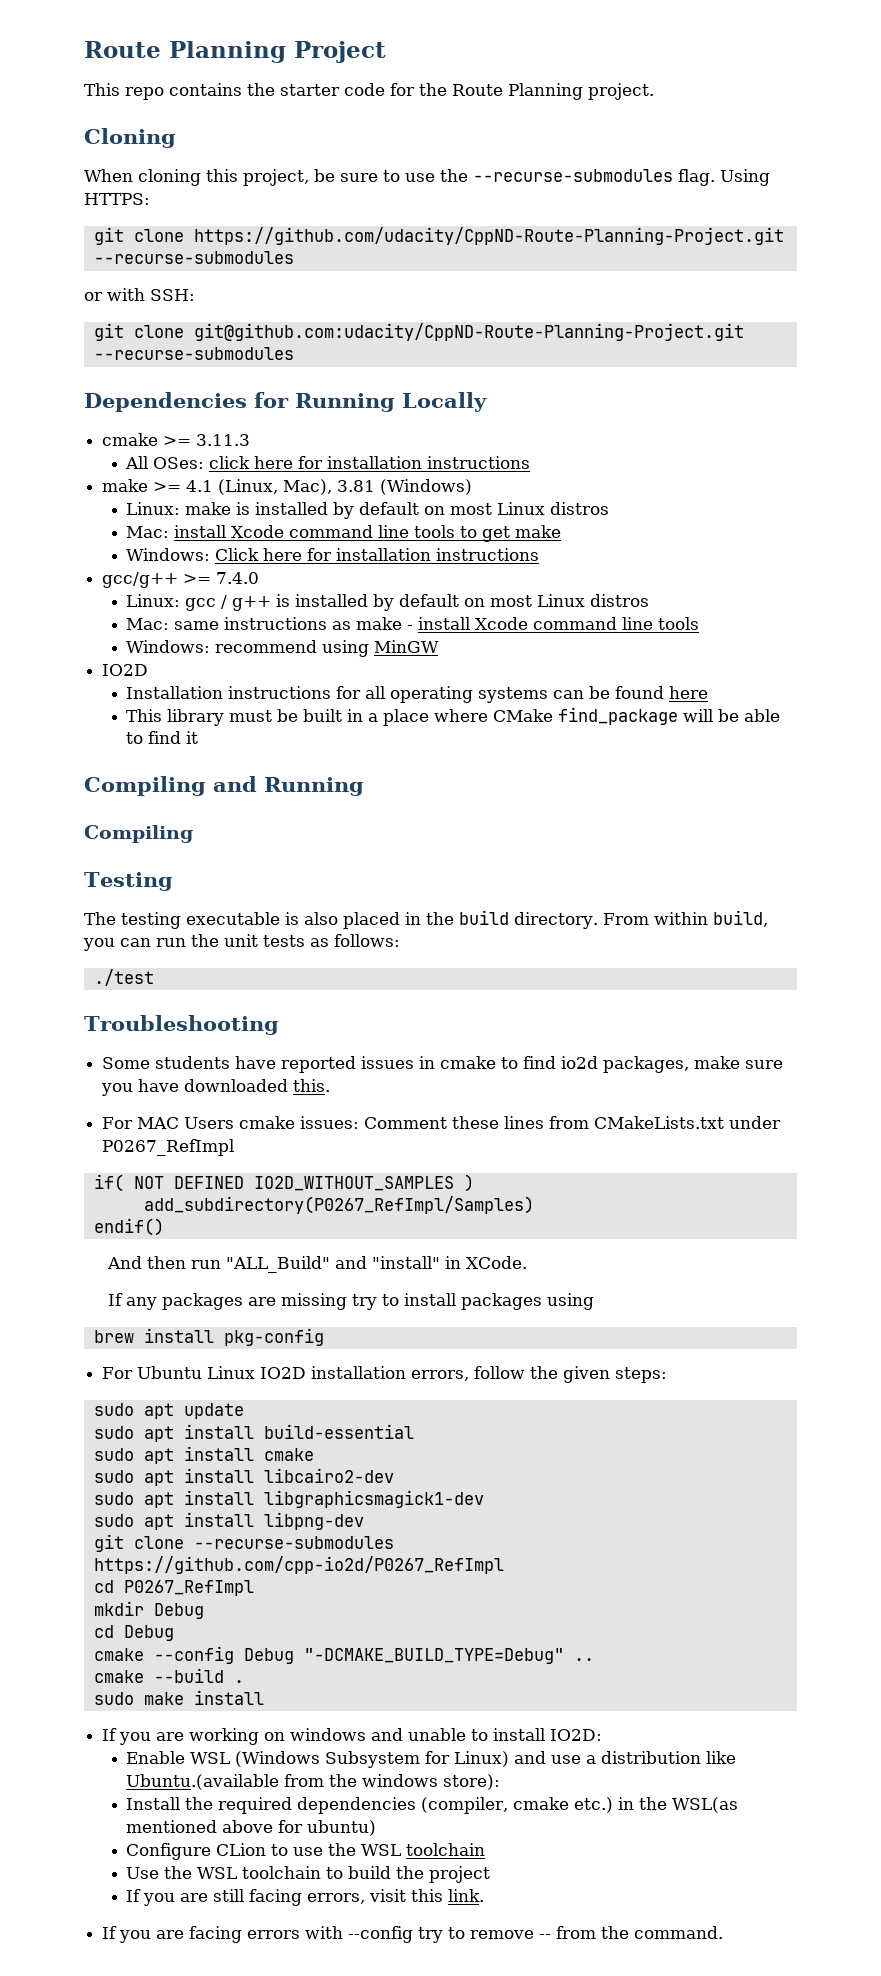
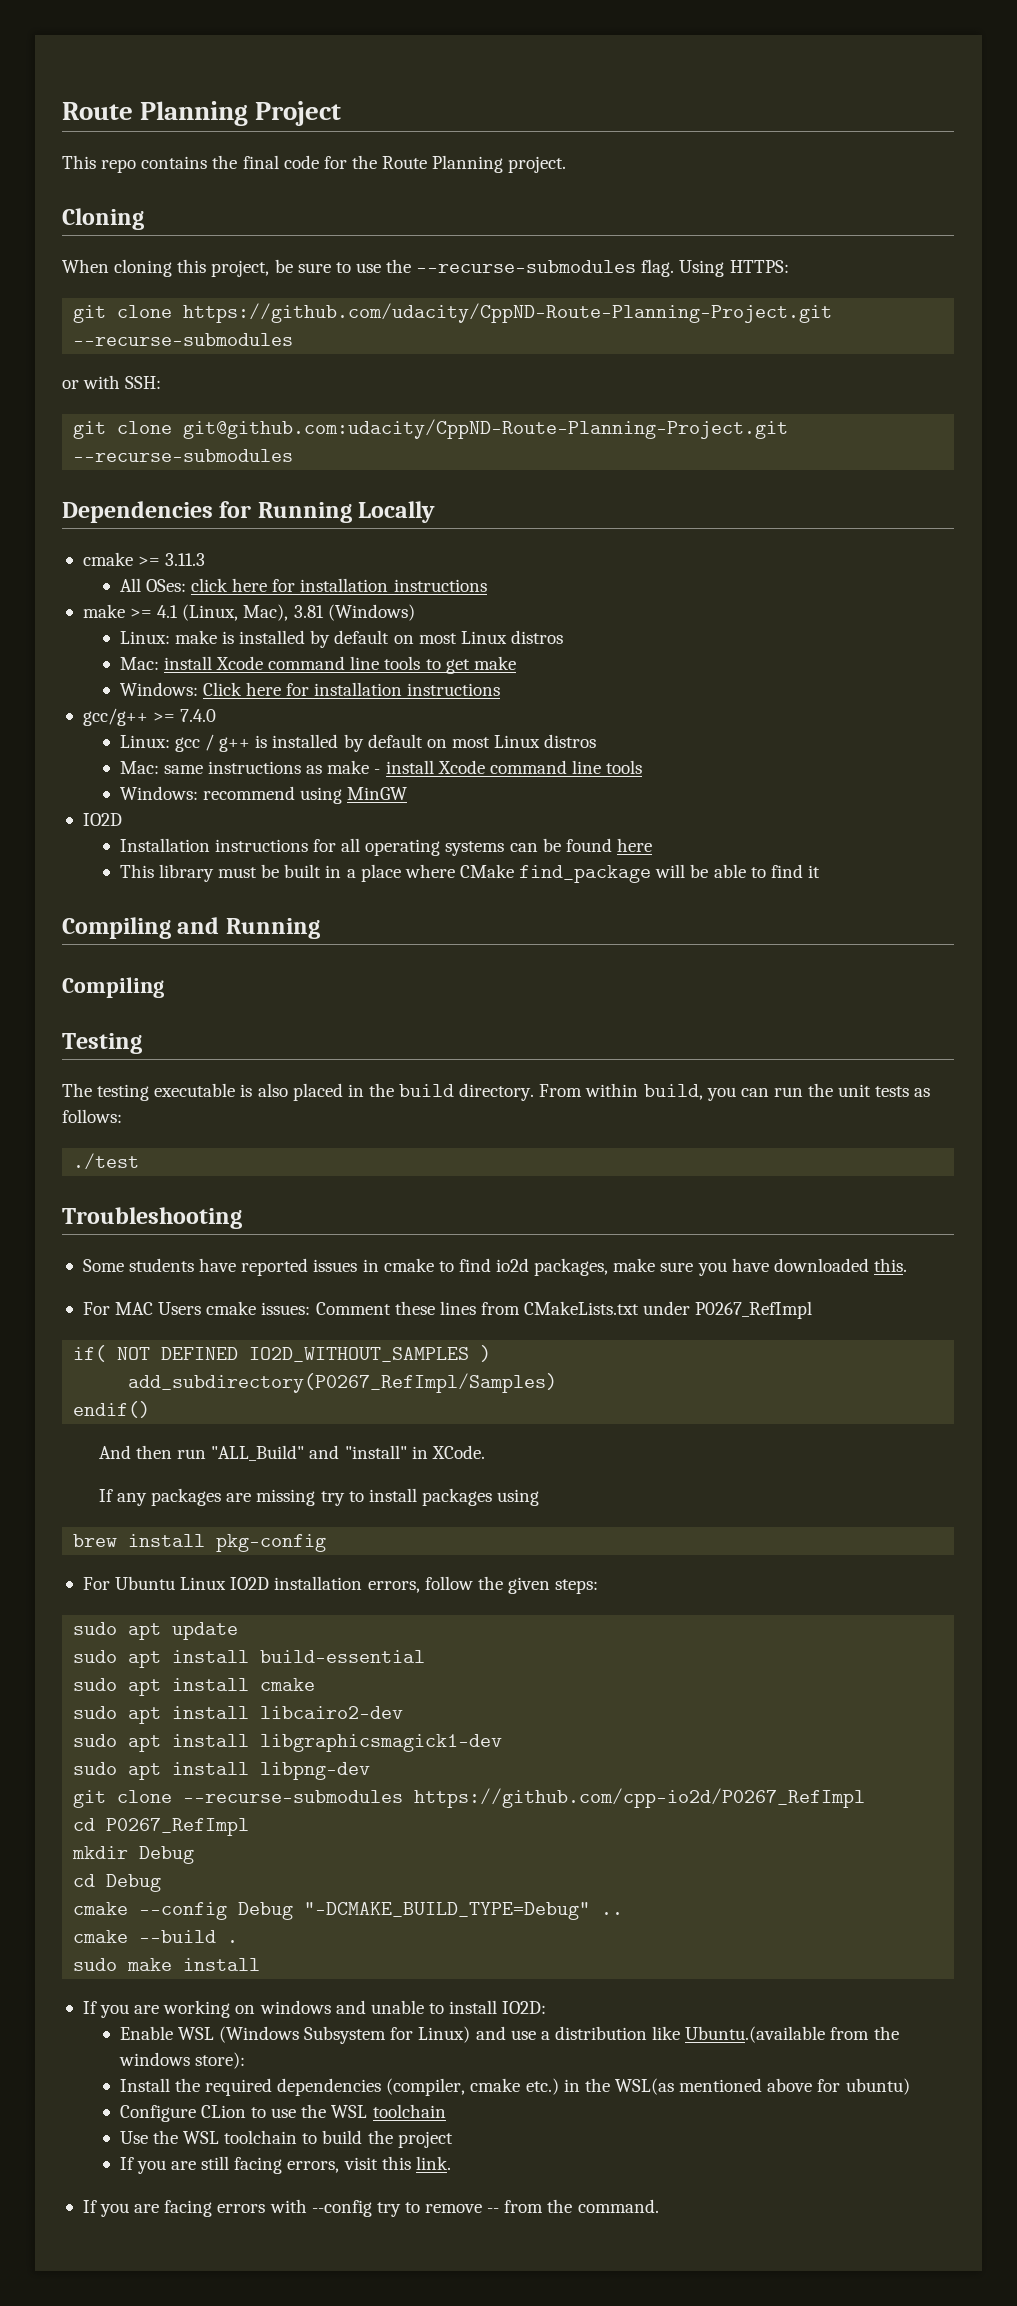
- This repo contains the starter code for the Route Planning project.
+ This repo contains the final code for the Route Planning project.

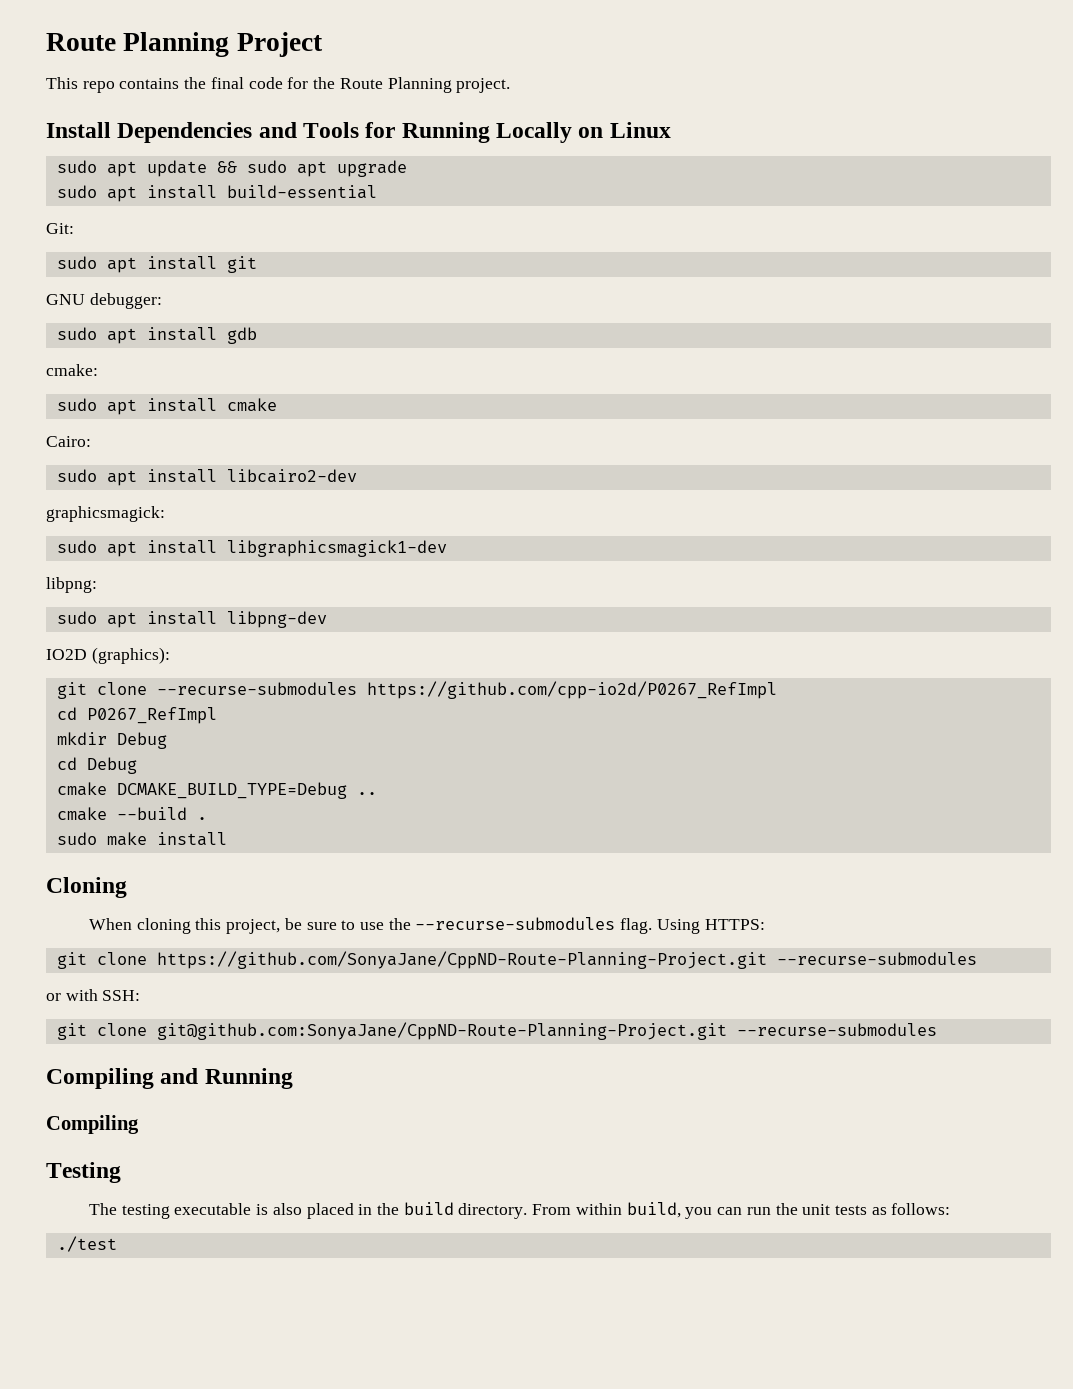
+ Install Dependencies and Tools for Running Locally on Linux
+ sudo apt update && sudo apt upgrade
+ sudo apt install build-essential
+ Git:
+ sudo apt install git
+ GNU debugger:
+ sudo apt install gdb
+ cmake:
+ sudo apt install cmake
+ Cairo:
+ sudo apt install libcairo2-dev
+ graphicsmagick:
+ sudo apt install libgraphicsmagick1-dev
+ libpng:
+ sudo apt install libpng-dev
+ IO2D (graphics):
+ git clone --recurse-submodules https://github.com/cpp-io2d/P0267_RefImpl
+ cd P0267_RefImpl
+ mkdir Debug
+ cd Debug
+ cmake DCMAKE_BUILD_TYPE=Debug ..
+ cmake --build .
+ sudo make install
- git clone https://github.com/udacity/CppND-Route-Planning-Project.git --recurse-submodules
+ git clone https://github.com/SonyaJane/CppND-Route-Planning-Project.git --recurse-submodules
- git clone git@github.com:udacity/CppND-Route-Planning-Project.git --recurse-submodules
- Dependencies for Running Locally
- cmake >= 3.11.3
- All OSes: click here for installation instructions
- make >= 4.1 (Linux, Mac), 3.81 (Windows)
- Linux: make is installed by default on most Linux distros
- Mac: install Xcode command line tools to get make
- Windows: Click here for installation instructions
- gcc/g++ >= 7.4.0
- Linux: gcc / g++ is installed by default on most Linux distros
- Mac: same instructions as make - install Xcode command line tools
- Windows: recommend using MinGW
- IO2D
- Installation instructions for all operating systems can be found here
- This library must be built in a place where CMake find_package will be able to find it
+ git clone git@github.com:SonyaJane/CppND-Route-Planning-Project.git --recurse-submodules
- Troubleshooting
- Some students have reported issues in cmake to find io2d packages, make sure you have downloaded this.
- For MAC Users cmake issues: Comment these lines from CMakeLists.txt under P0267_RefImpl
- if( NOT DEFINED IO2D_WITHOUT_SAMPLES )
- add_subdirectory(P0267_RefImpl/Samples)
- endif()
- And then run "ALL_Build" and "install" in XCode.
- If any packages are missing try to install packages using
- brew install pkg-config
- For Ubuntu Linux IO2D installation errors, follow the given steps:
- sudo apt update
- sudo apt install build-essential
- sudo apt install cmake
- sudo apt install libcairo2-dev
- sudo apt install libgraphicsmagick1-dev
- sudo apt install libpng-dev
- git clone --recurse-submodules https://github.com/cpp-io2d/P0267_RefImpl
- cd P0267_RefImpl
- mkdir Debug
- cd Debug
- cmake --config Debug "-DCMAKE_BUILD_TYPE=Debug" ..
- cmake --build .
- sudo make install
- If you are working on windows and unable to install IO2D:
- Enable WSL (Windows Subsystem for Linux) and use a distribution like Ubuntu.(available from the windows store):
- Install the required dependencies (compiler, cmake etc.) in the WSL(as mentioned above for ubuntu)
- Configure CLion to use the WSL toolchain
- Use the WSL toolchain to build the project
- If you are still facing errors, visit this link.
- If you are facing errors with --config try to remove -- from the command.

